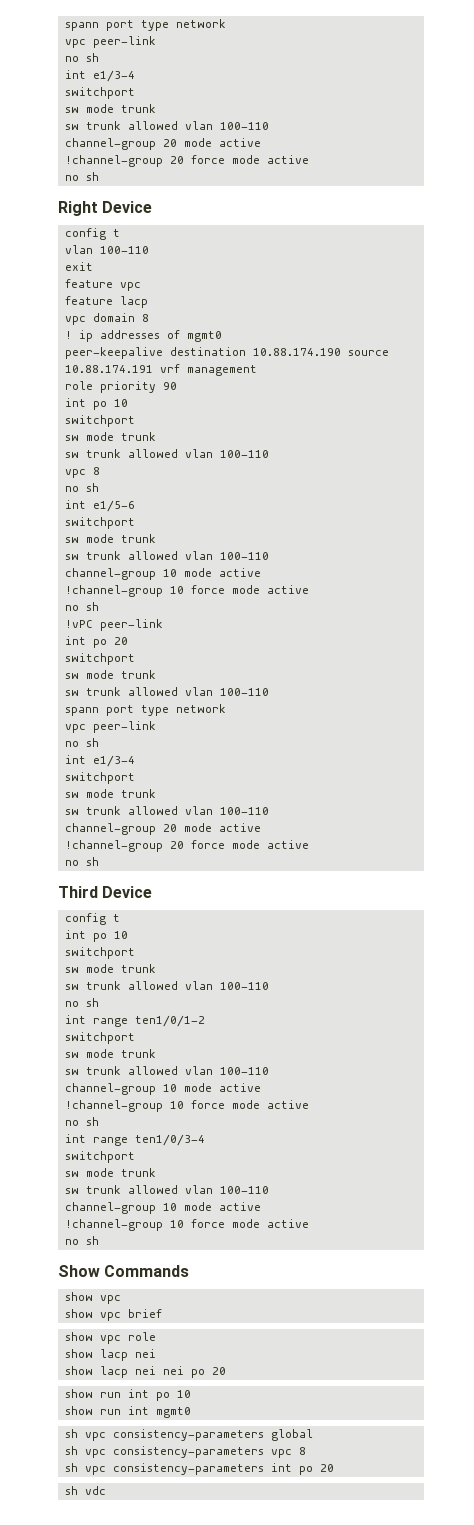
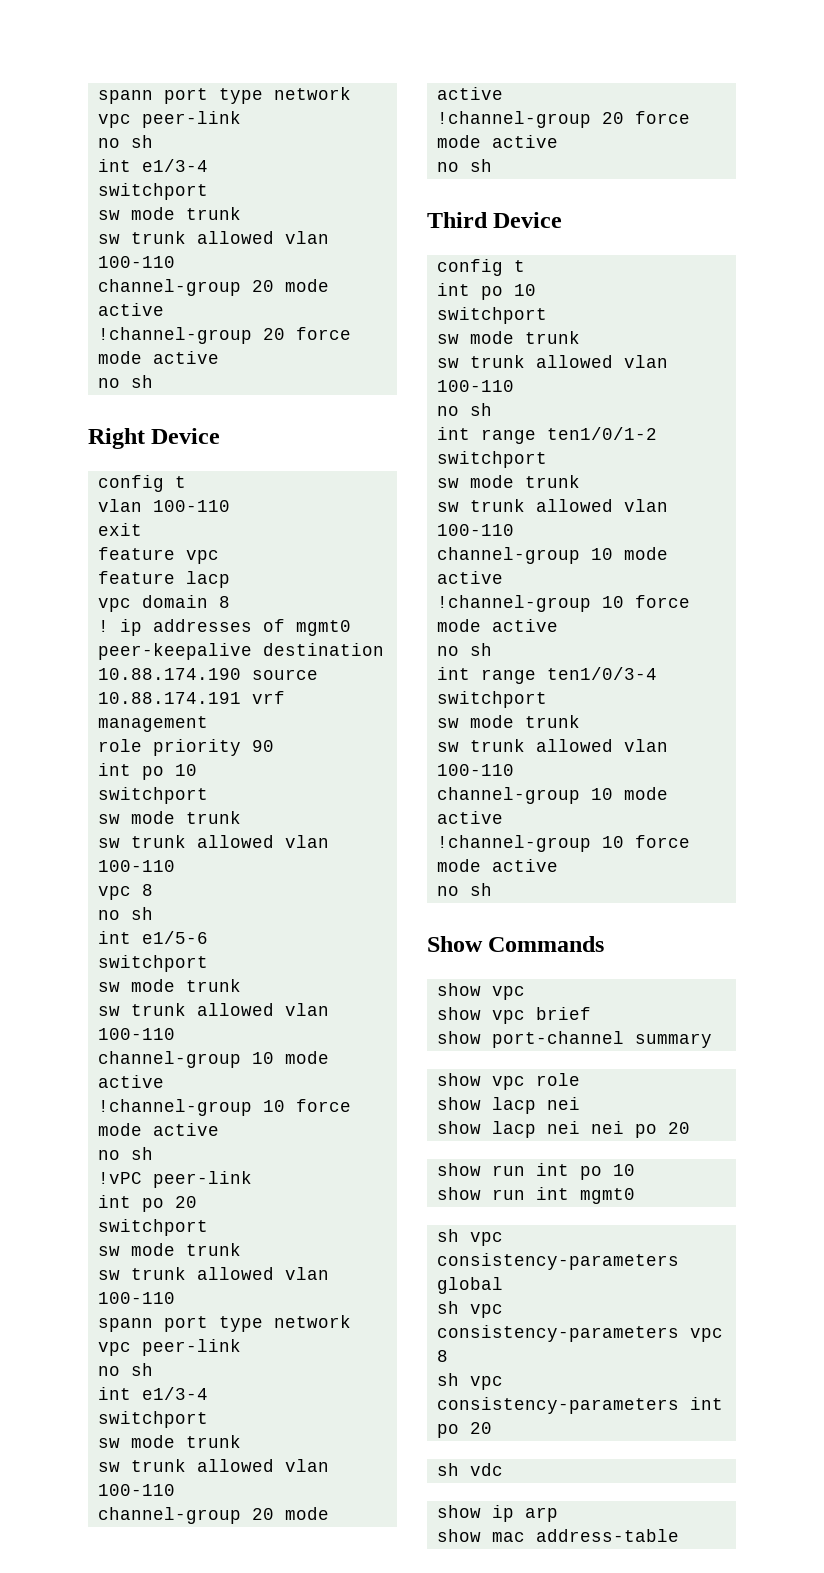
+ show port-channel summary
+ show ip arp
+ show mac address-table

